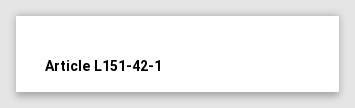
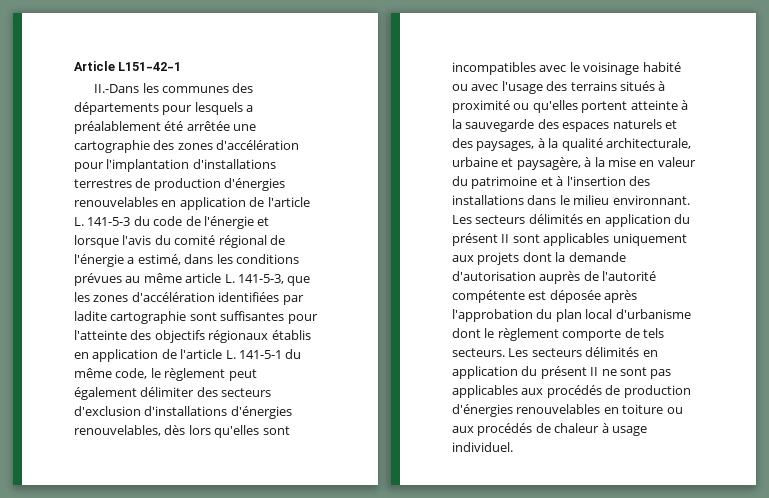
+ II.-Dans les communes des départements pour lesquels a préalablement été arrêtée une cartographie des zones d'accélération pour l'implantation d'installations terrestres de production d'énergies renouvelables en application de l'article L. 141-5-3 du code de l'énergie et lorsque l'avis du comité régional de l'énergie a estimé, dans les conditions prévues au même article L. 141-5-3, que les zones d'accélération identifiées par ladite cartographie sont suffisantes pour l'atteinte des objectifs régionaux établis en application de l'article L. 141-5-1 du même code, le règlement peut également délimiter des secteurs d'exclusion d'installations d'énergies renouvelables, dès lors qu'elles sont incompatibles avec le voisinage habité ou avec l'usage des terrains situés à proximité ou qu'elles portent atteinte à la sauvegarde des espaces naturels et des paysages, à la qualité architecturale, urbaine et paysagère, à la mise en valeur du patrimoine et à l'insertion des installations dans le milieu environnant. Les secteurs délimités en application du présent II sont applicables uniquement aux projets dont la demande d'autorisation auprès de l'autorité compétente est déposée après l'approbation du plan local d'urbanisme dont le règlement comporte de tels secteurs. Les secteurs délimités en application du présent II ne sont pas applicables aux procédés de production d'énergies renouvelables en toiture ou aux procédés de chaleur à usage individuel.

